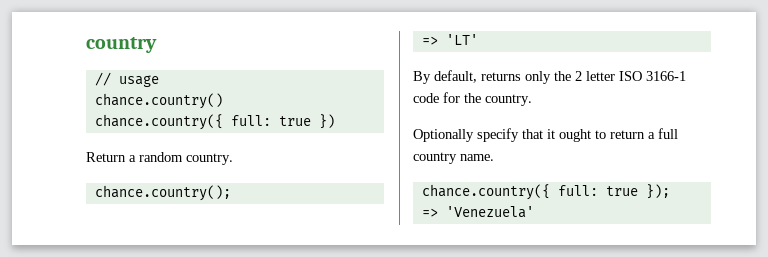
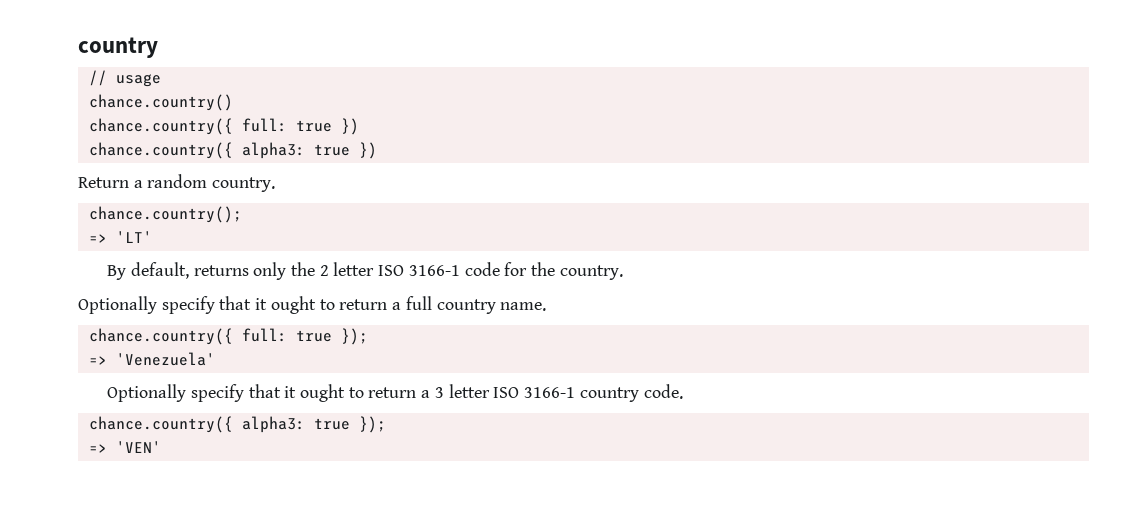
+ chance.country({ alpha3: true })
+ Optionally specify that it ought to return a 3 letter ISO 3166-1 country code.
+ chance.country({ alpha3: true });
+ => 'VEN'

